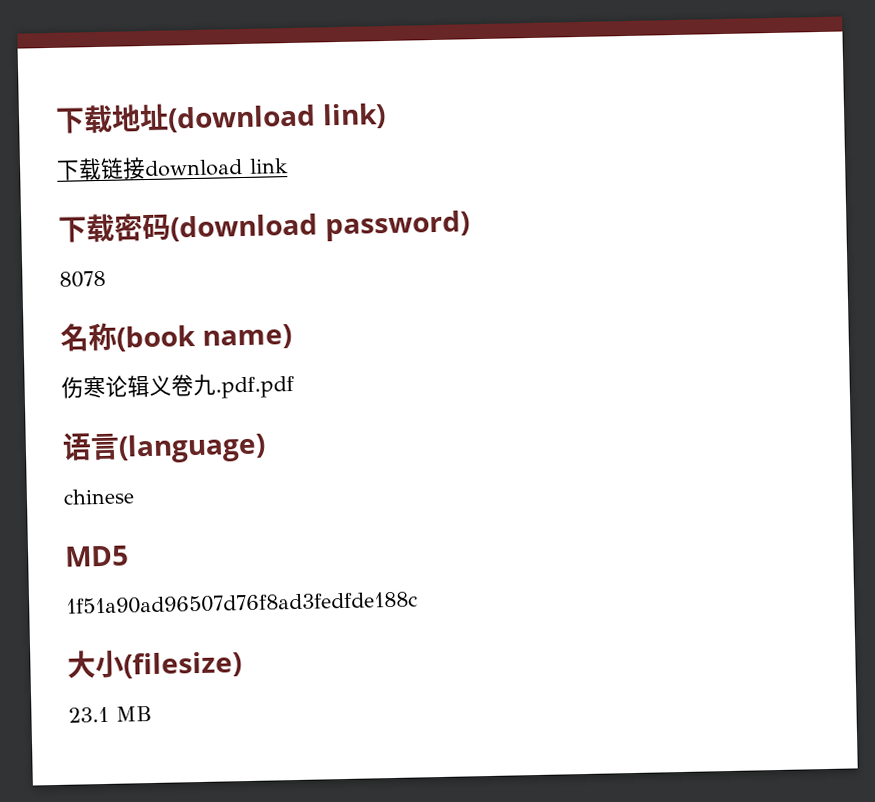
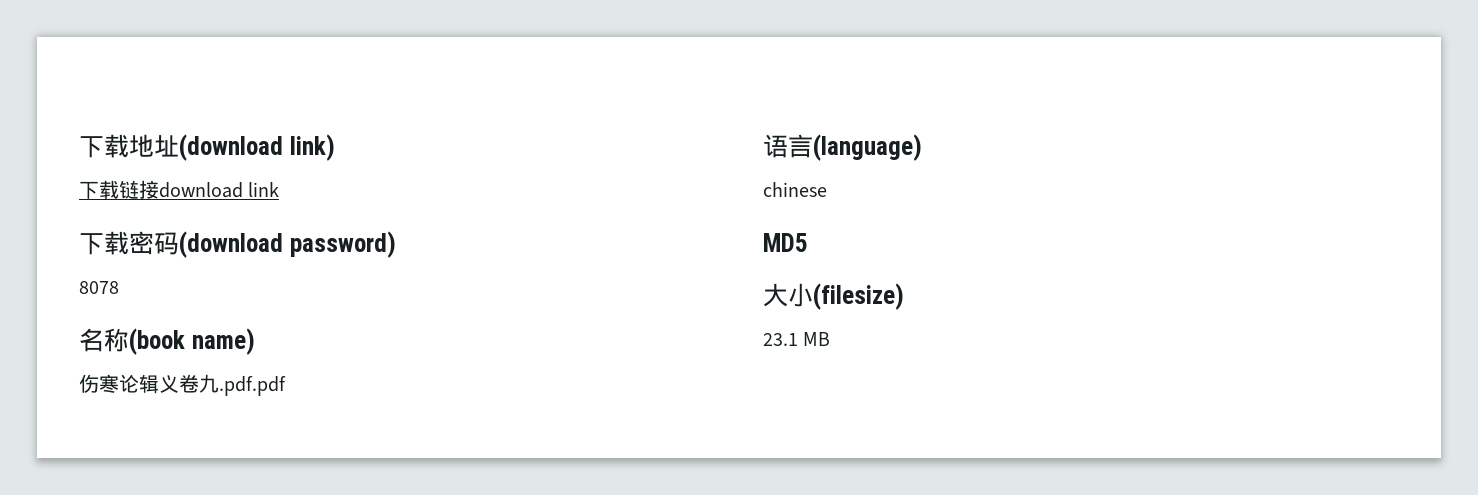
- 1f51a90ad96507d76f8ad3fedfde188c

